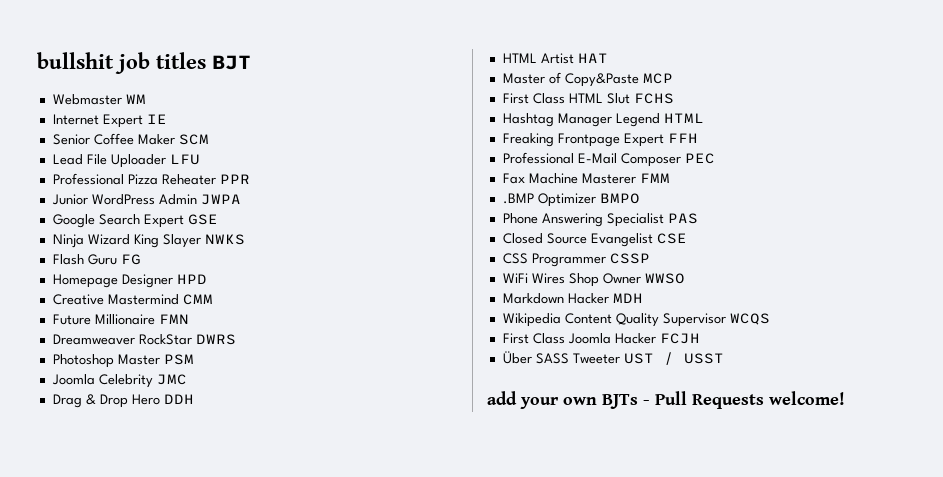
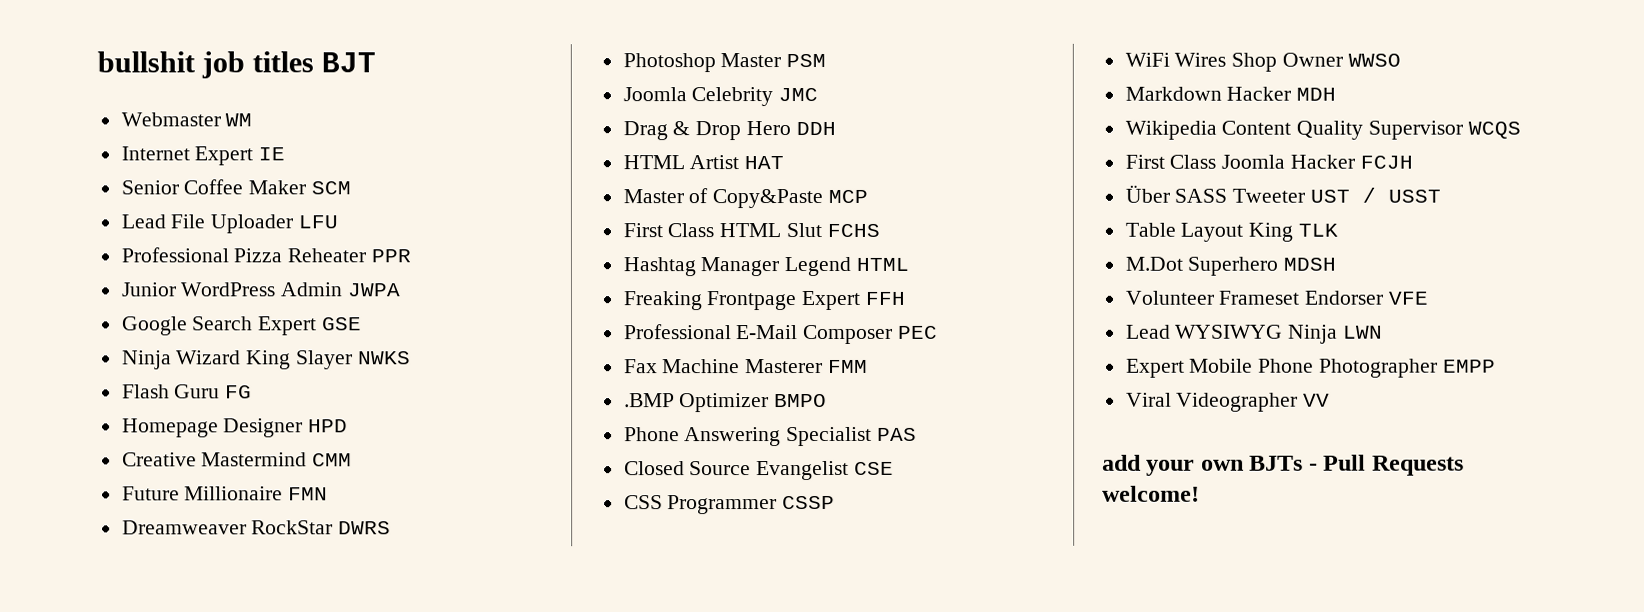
+ Table Layout King TLK
+ M.Dot Superhero MDSH
+ Volunteer Frameset Endorser VFE
+ Lead WYSIWYG Ninja LWN
+ Expert Mobile Phone Photographer EMPP
+ Viral Videographer VV

